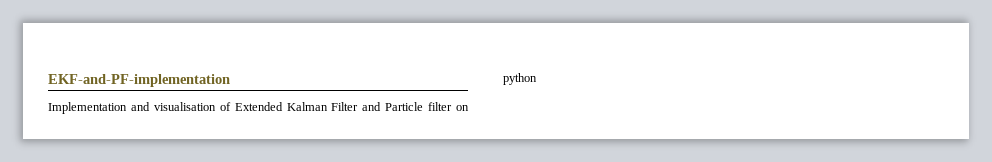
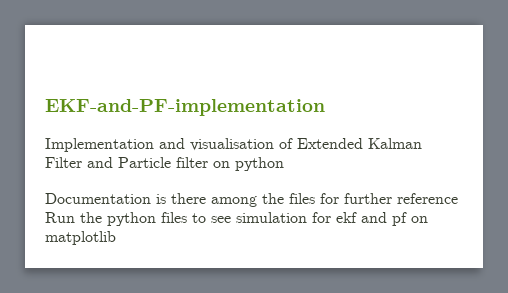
+ Documentation is there among the files for further reference Run the python files to see simulation for ekf and pf on matplotlib

